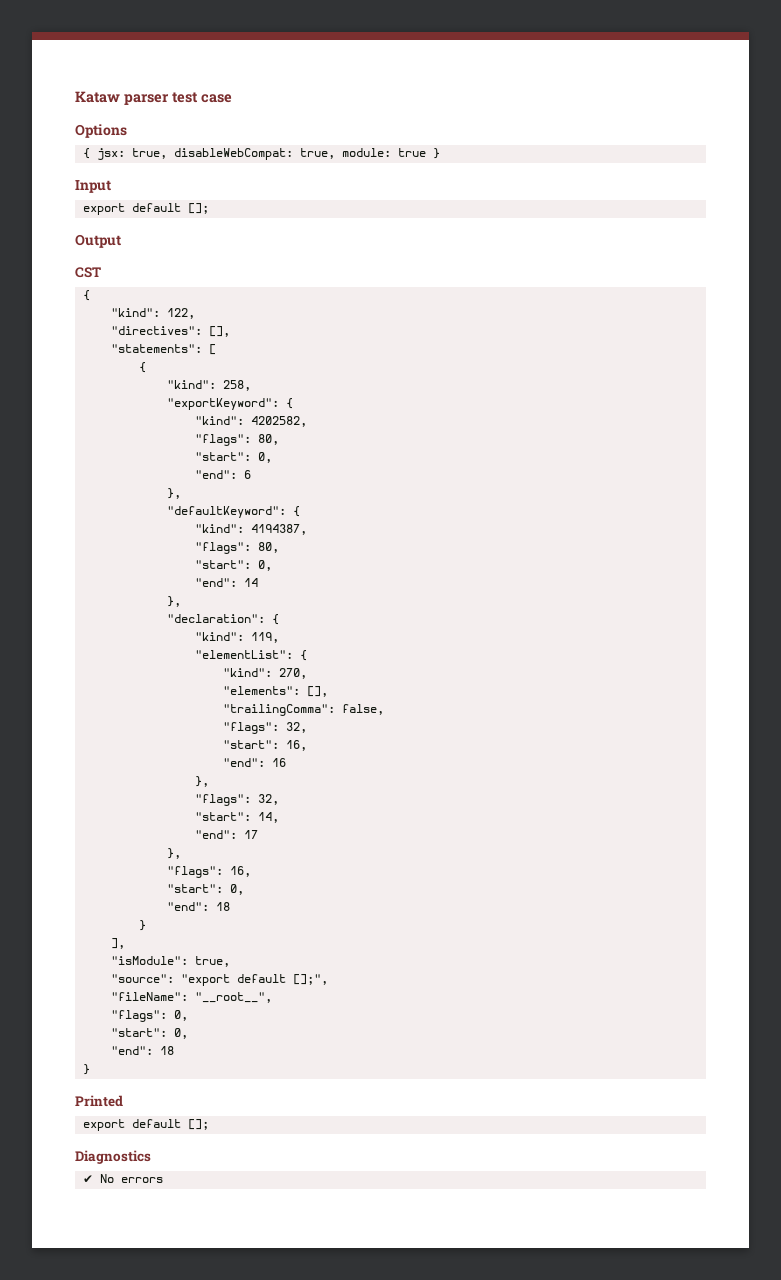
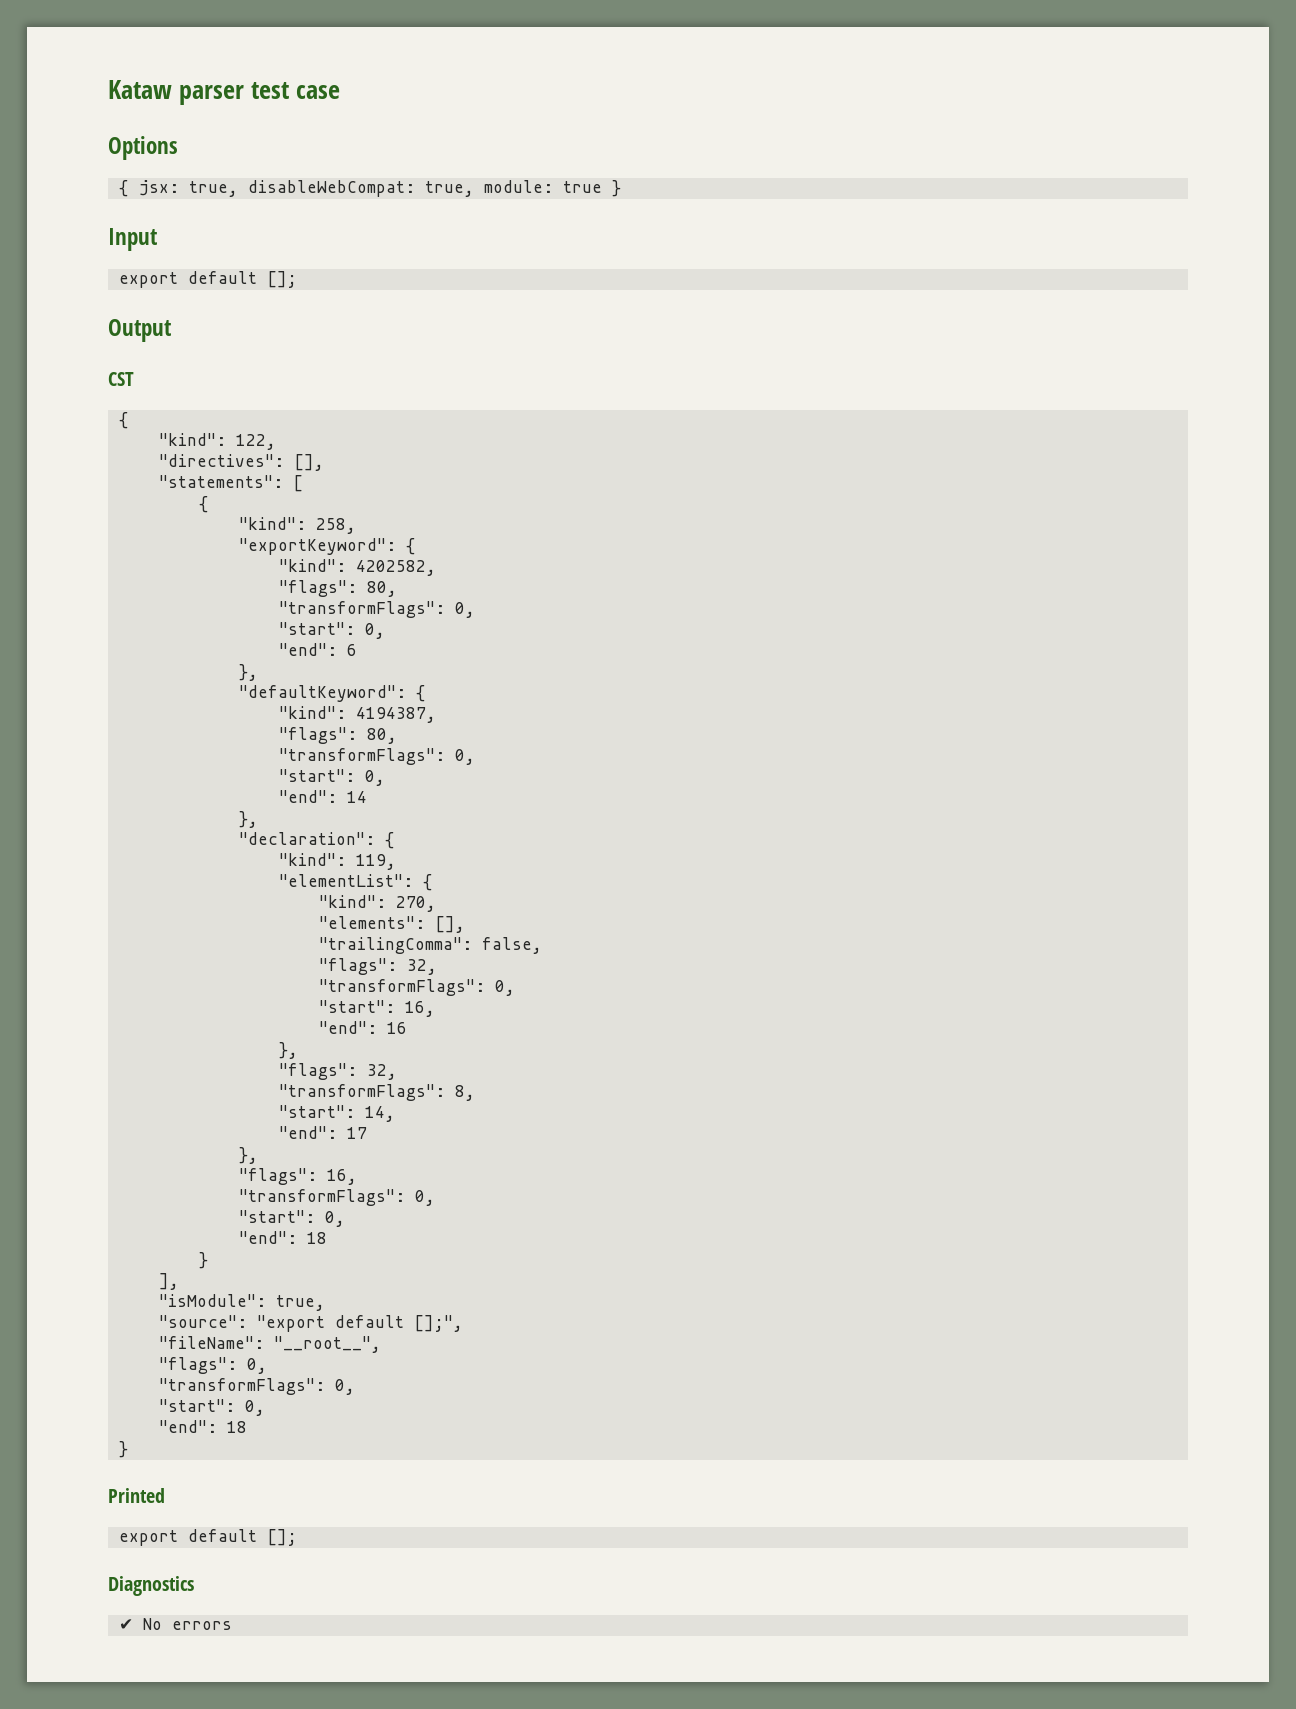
  "kind": 4202582,
  "flags": 80,
+ "transformFlags": 0,
  "kind": 4194387,
  "flags": 80,
+ "transformFlags": 0,
  "trailingComma": false,
  "flags": 32,
+ "transformFlags": 0,
+ "transformFlags": 8,
  "flags": 16,
+ "transformFlags": 0,
  "flags": 0,
+ "transformFlags": 0,

